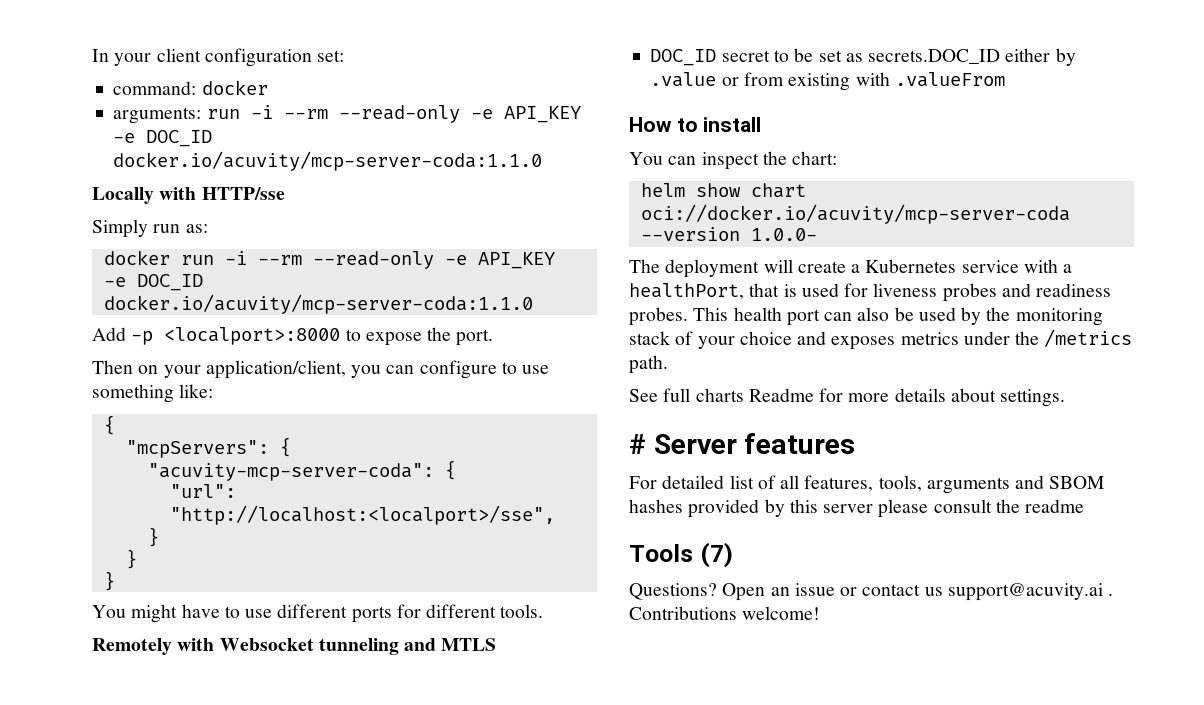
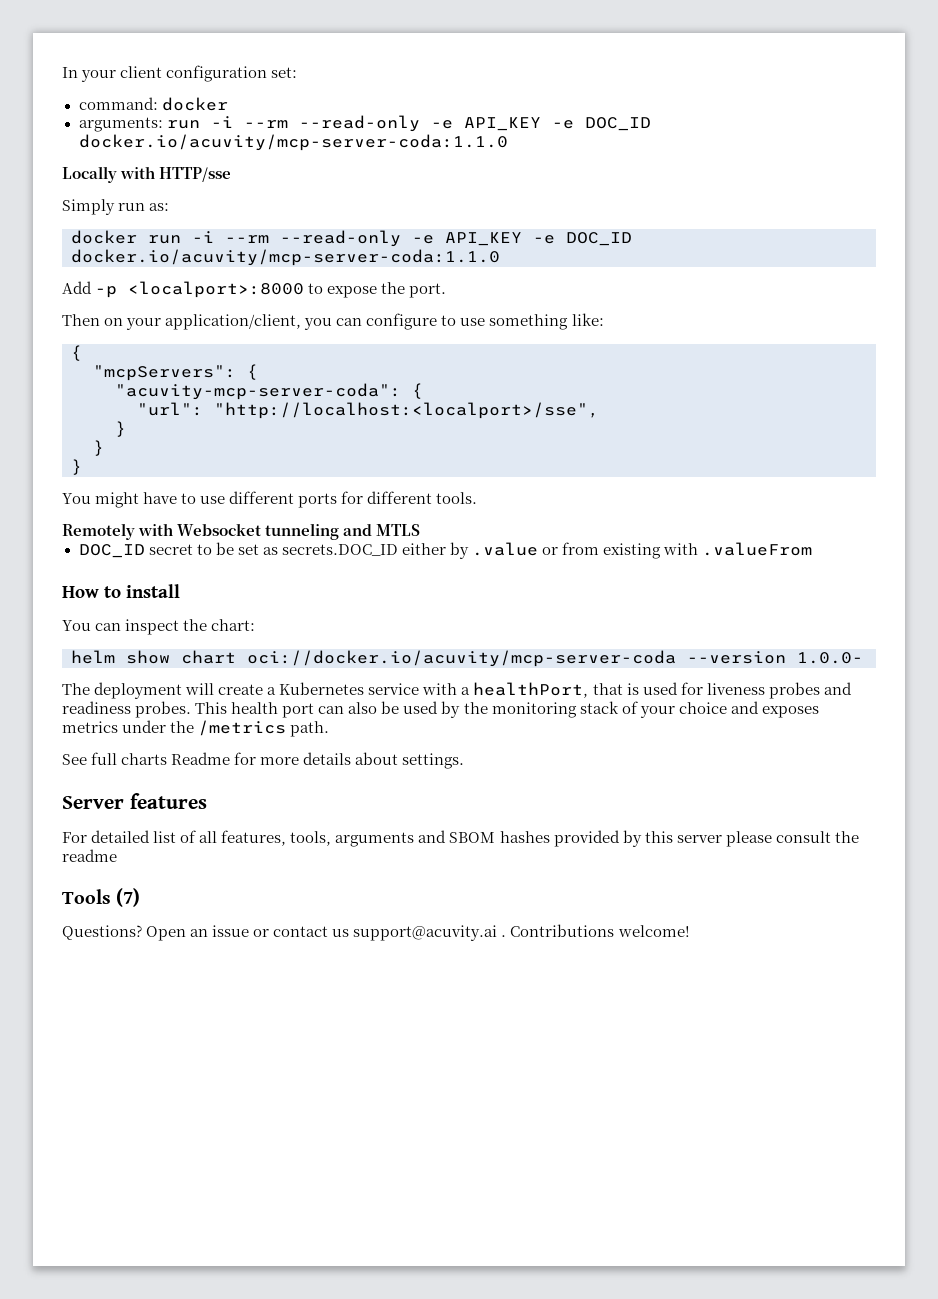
- # Server features
+ Server features

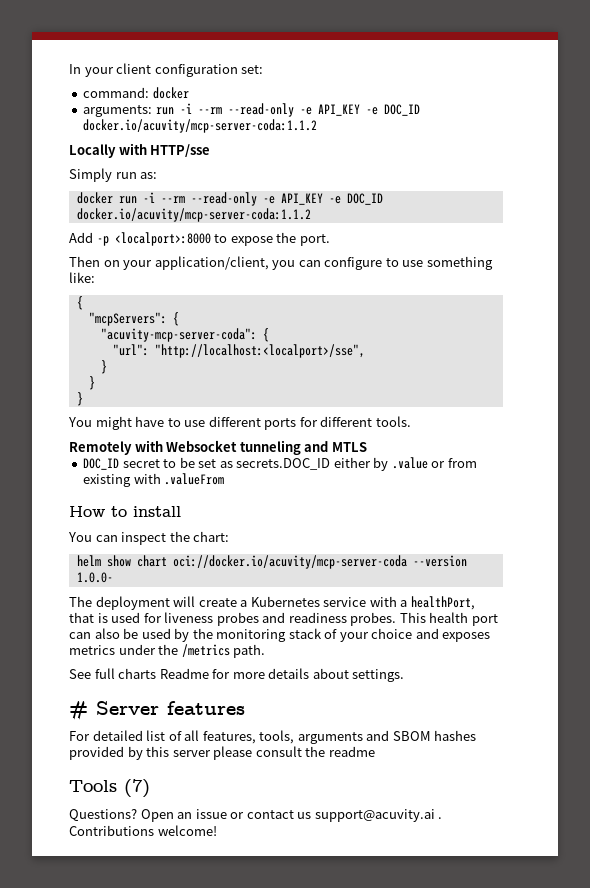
- arguments: run -i --rm --read-only -e API_KEY -e DOC_ID docker.io/acuvity/mcp-server-coda:1.1.0
+ arguments: run -i --rm --read-only -e API_KEY -e DOC_ID docker.io/acuvity/mcp-server-coda:1.1.2
- docker run -i --rm --read-only -e API_KEY -e DOC_ID docker.io/acuvity/mcp-server-coda:1.1.0
+ docker run -i --rm --read-only -e API_KEY -e DOC_ID docker.io/acuvity/mcp-server-coda:1.1.2
- Server features
+ # Server features

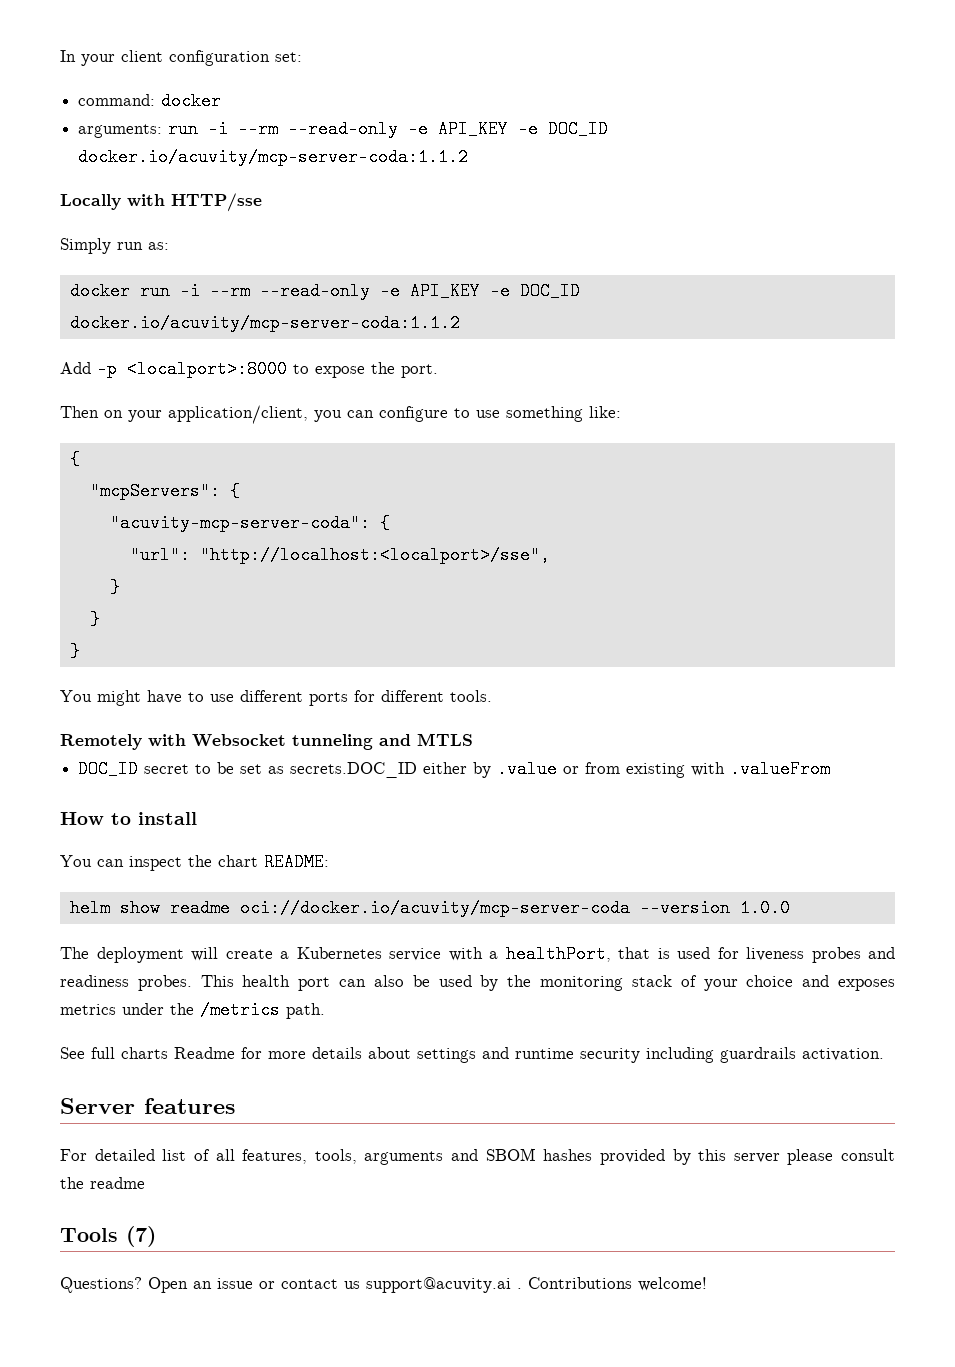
- You can inspect the chart:
+ You can inspect the chart README:
- helm show chart oci://docker.io/acuvity/mcp-server-coda --version 1.0.0-
+ helm show readme oci://docker.io/acuvity/mcp-server-coda --version 1.0.0
- See full charts Readme for more details about settings.
- # Server features
+ See full charts Readme for more details about settings and runtime security including guardrails activation.
+ Server features

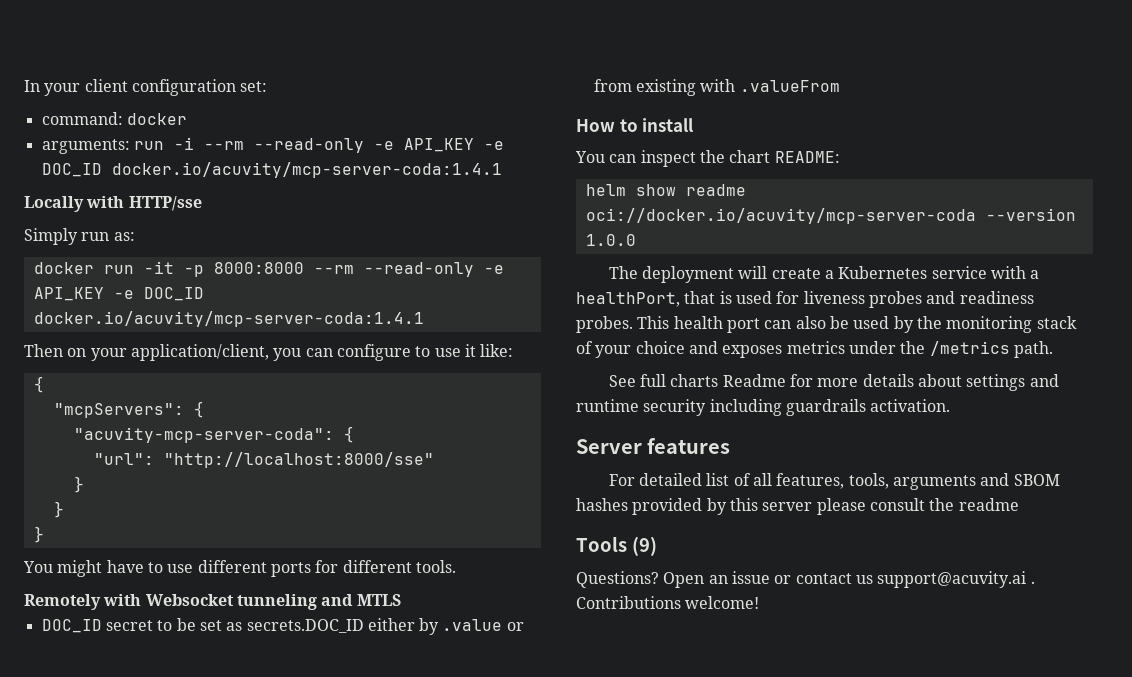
- arguments: run -i --rm --read-only -e API_KEY -e DOC_ID docker.io/acuvity/mcp-server-coda:1.1.2
+ arguments: run -i --rm --read-only -e API_KEY -e DOC_ID docker.io/acuvity/mcp-server-coda:1.4.1
- docker run -i --rm --read-only -e API_KEY -e DOC_ID docker.io/acuvity/mcp-server-coda:1.1.2
- Add -p <localport>:8000 to expose the port.
+ docker run -it -p 8000:8000 --rm --read-only -e API_KEY -e DOC_ID docker.io/acuvity/mcp-server-coda:1.4.1
- Then on your application/client, you can configure to use something like:
+ Then on your application/client, you can configure to use it like:
- "url": "http://localhost:<localport>/sse",
+ "url": "http://localhost:8000/sse"
- Tools (7)
+ Tools (9)

